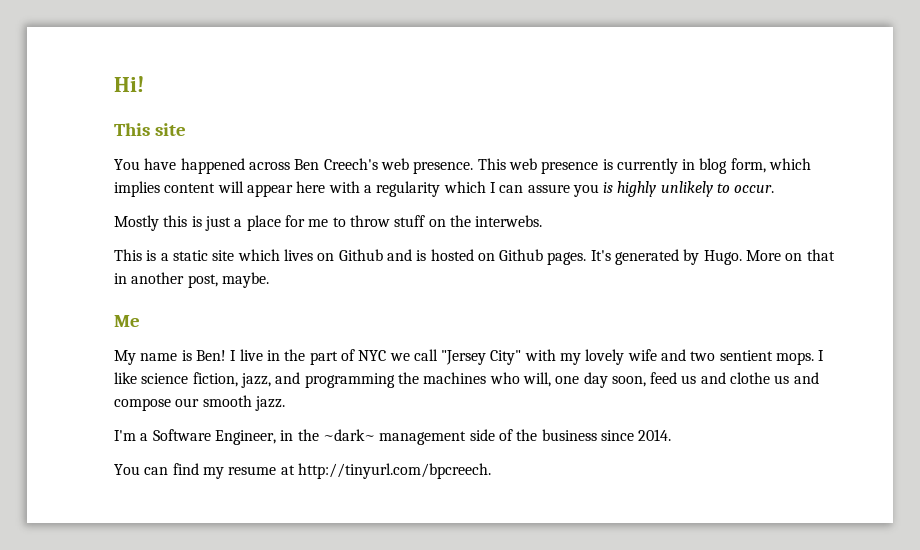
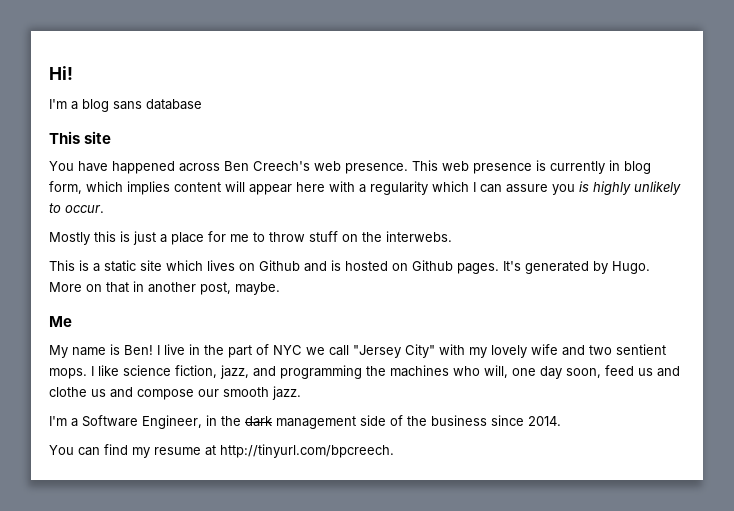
+ I'm a blog sans database
- I'm a Software Engineer, in the ~dark~ management side of the business since 2014.
+ I'm a Software Engineer, in the dark management side of the business since 2014.

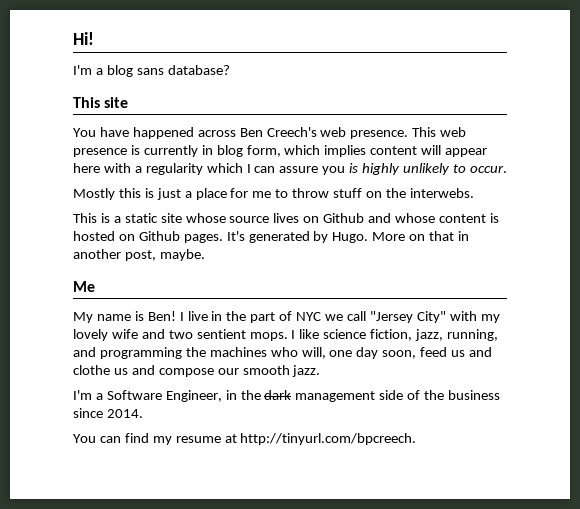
- I'm a blog sans database
+ I'm a blog sans database?
- This is a static site which lives on Github and is hosted on Github pages.
+ This is a static site whose source lives on Github and whose content is hosted on Github pages.
- I like science fiction, jazz, and programming the machines who will, one day soon, feed us and clothe us and compose our smooth jazz.
+ I like science fiction, jazz, running, and programming the machines who will, one day soon, feed us and clothe us and compose our smooth jazz.

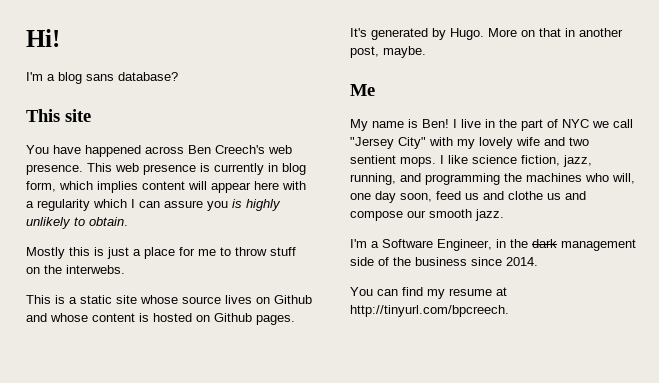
- This web presence is currently in blog form, which implies content will appear here with a regularity which I can assure you is highly unlikely to occur.
+ This web presence is currently in blog form, which implies content will appear here with a regularity which I can assure you is highly unlikely to obtain.

